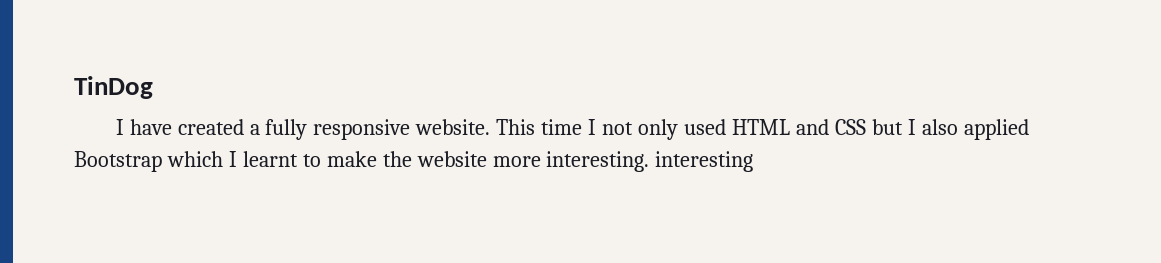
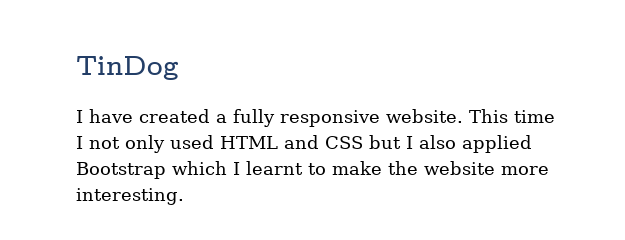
- This time I not only used HTML and CSS but I also applied Bootstrap which I learnt to make the website more interesting. interesting
+ This time I not only used HTML and CSS but I also applied Bootstrap which I learnt to make the website more interesting.

